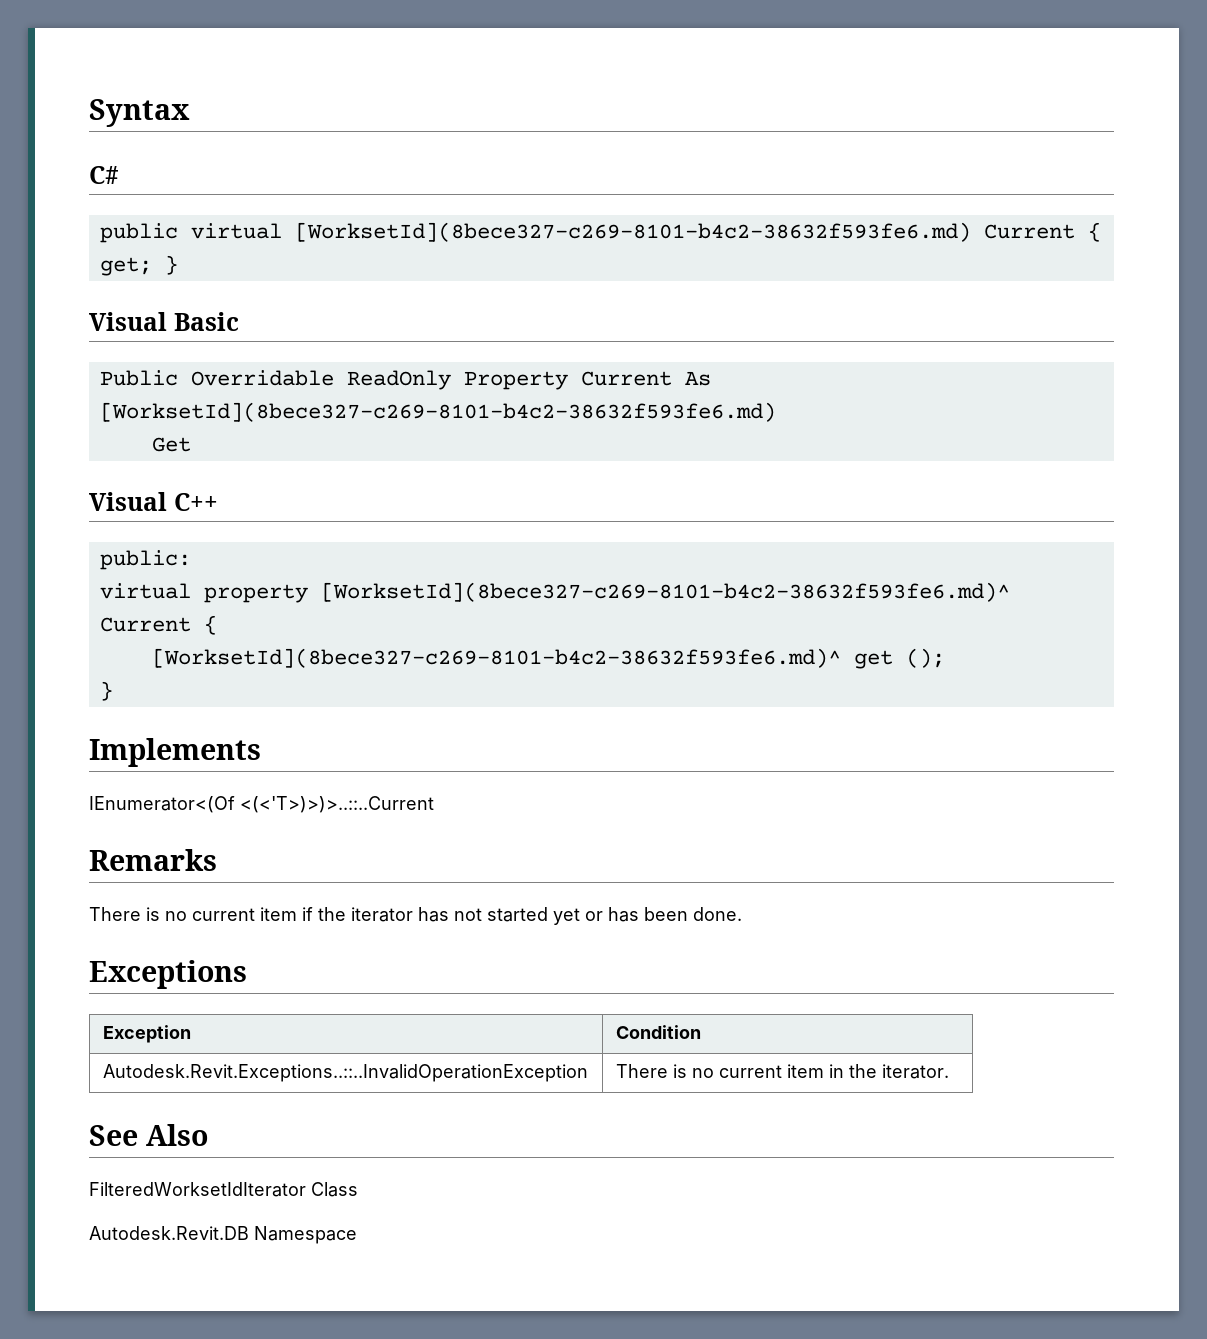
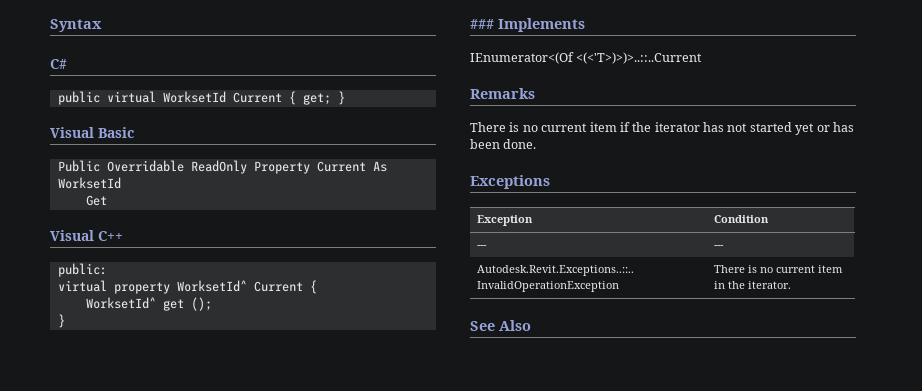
- public virtual [WorksetId](8bece327-c269-8101-b4c2-38632f593fe6.md) Current { get; }
+ public virtual WorksetId Current { get; }
- Public Overridable ReadOnly Property Current As [WorksetId](8bece327-c269-8101-b4c2-38632f593fe6.md)
+ Public Overridable ReadOnly Property Current As WorksetId
- virtual property [WorksetId](8bece327-c269-8101-b4c2-38632f593fe6.md)^ Current {
+ virtual property WorksetId^ Current {
- [WorksetId](8bece327-c269-8101-b4c2-38632f593fe6.md)^ get ();
+ WorksetId^ get ();
- Implements
+ ### Implements
+ --- | ---
- FilteredWorksetIdIterator Class
- Autodesk.Revit.DB Namespace

